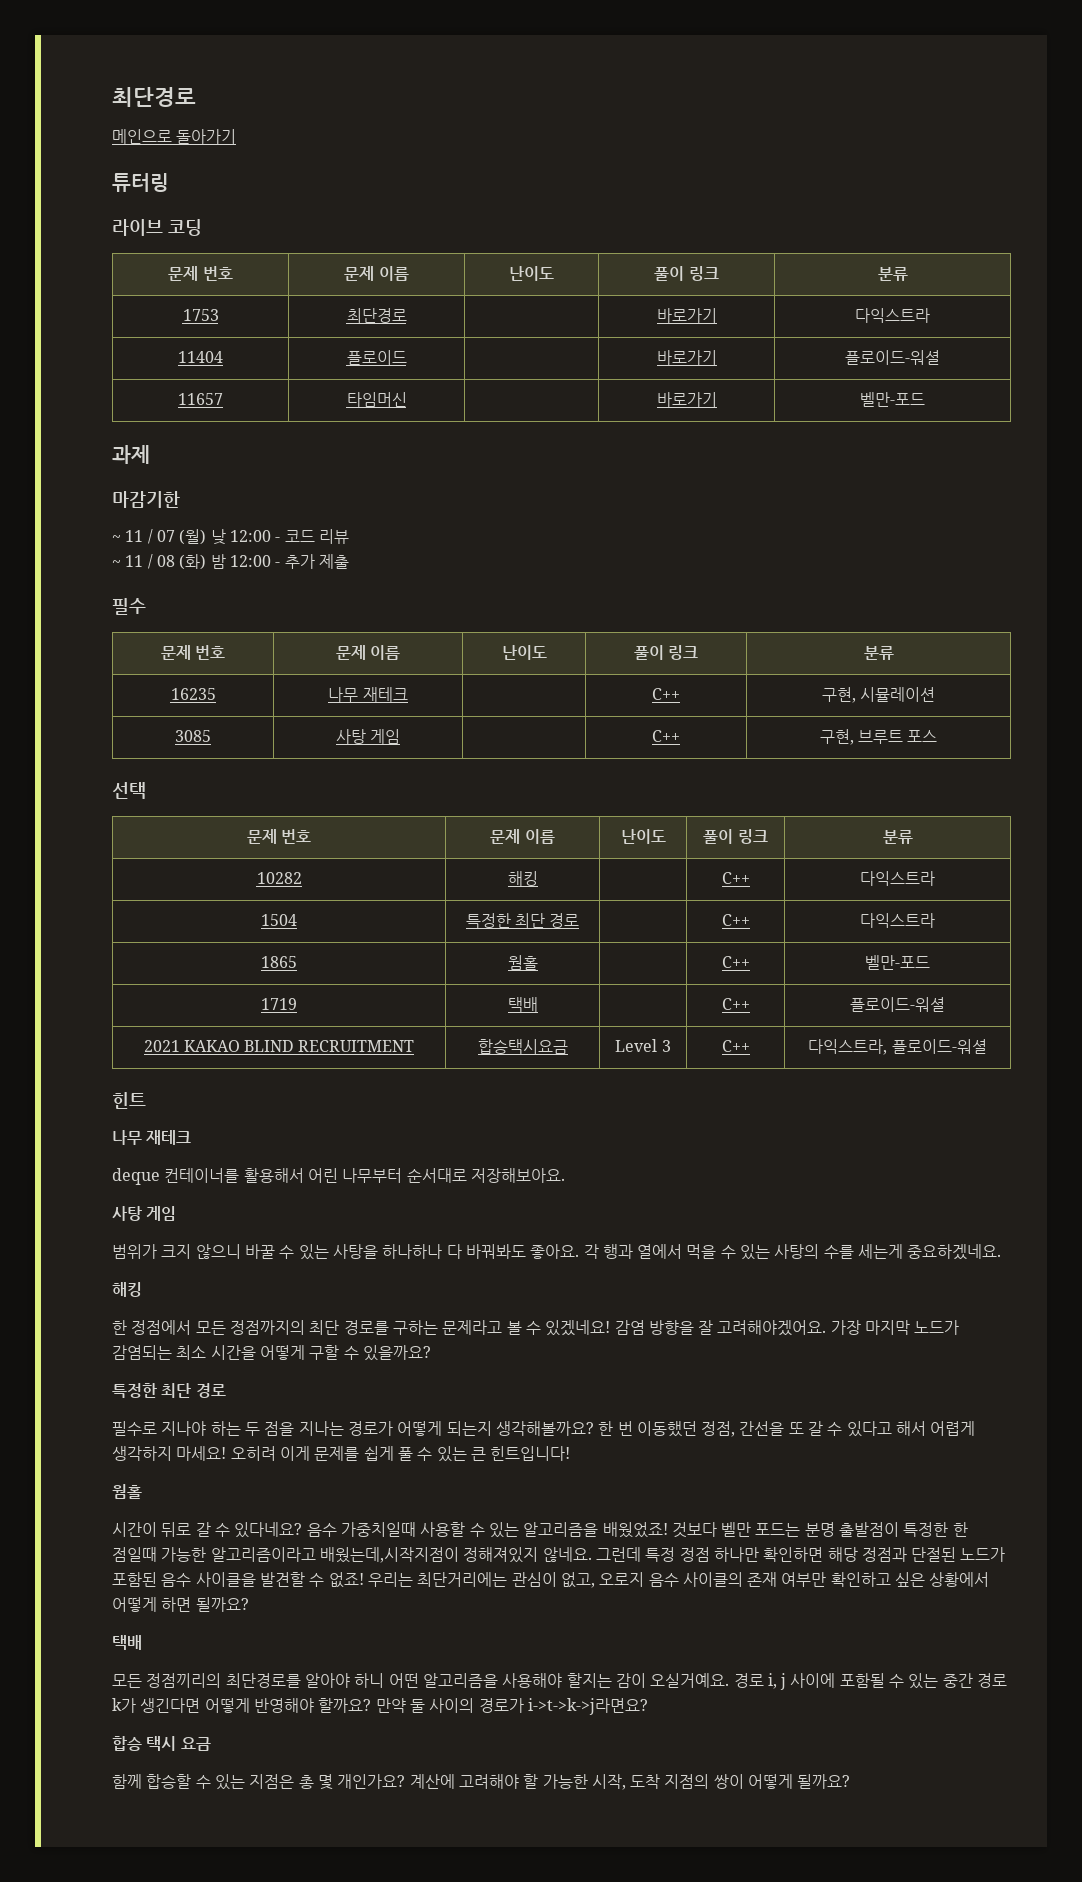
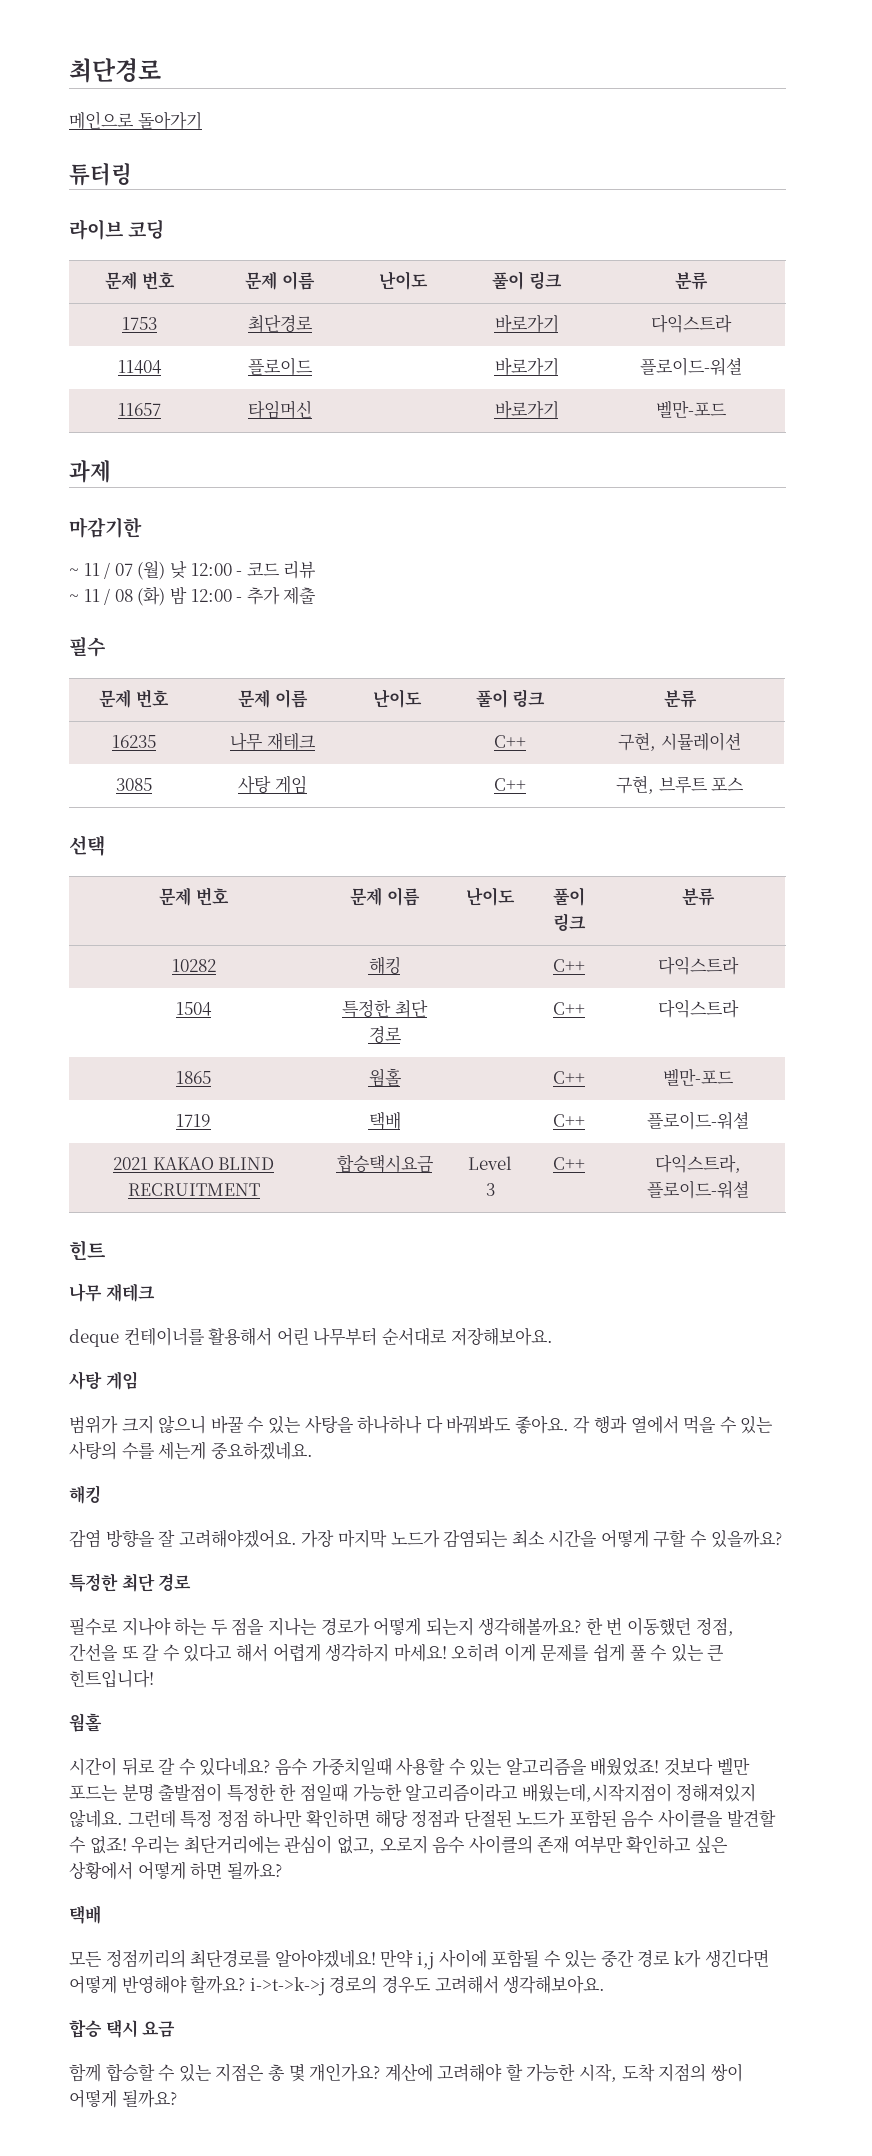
- 한 정점에서 모든 정점까지의 최단 경로를 구하는 문제라고 볼 수 있겠네요!
- 모든 정점끼리의 최단경로를 알아야 하니 어떤 알고리즘을 사용해야 할지는 감이 오실거예요. 경로 i, j 사이에 포함될 수 있는 중간 경로 k가 생긴다면 어떻게 반영해야 할까요? 만약 둘 사이의 경로가 i->t->k->j라면요?
+ 모든 정점끼리의 최단경로를 알아야겠네요! 만약 i,j 사이에 포함될 수 있는 중간 경로 k가 생긴다면 어떻게 반영해야 할까요? i->t->k->j 경로의 경우도 고려해서 생각해보아요.

